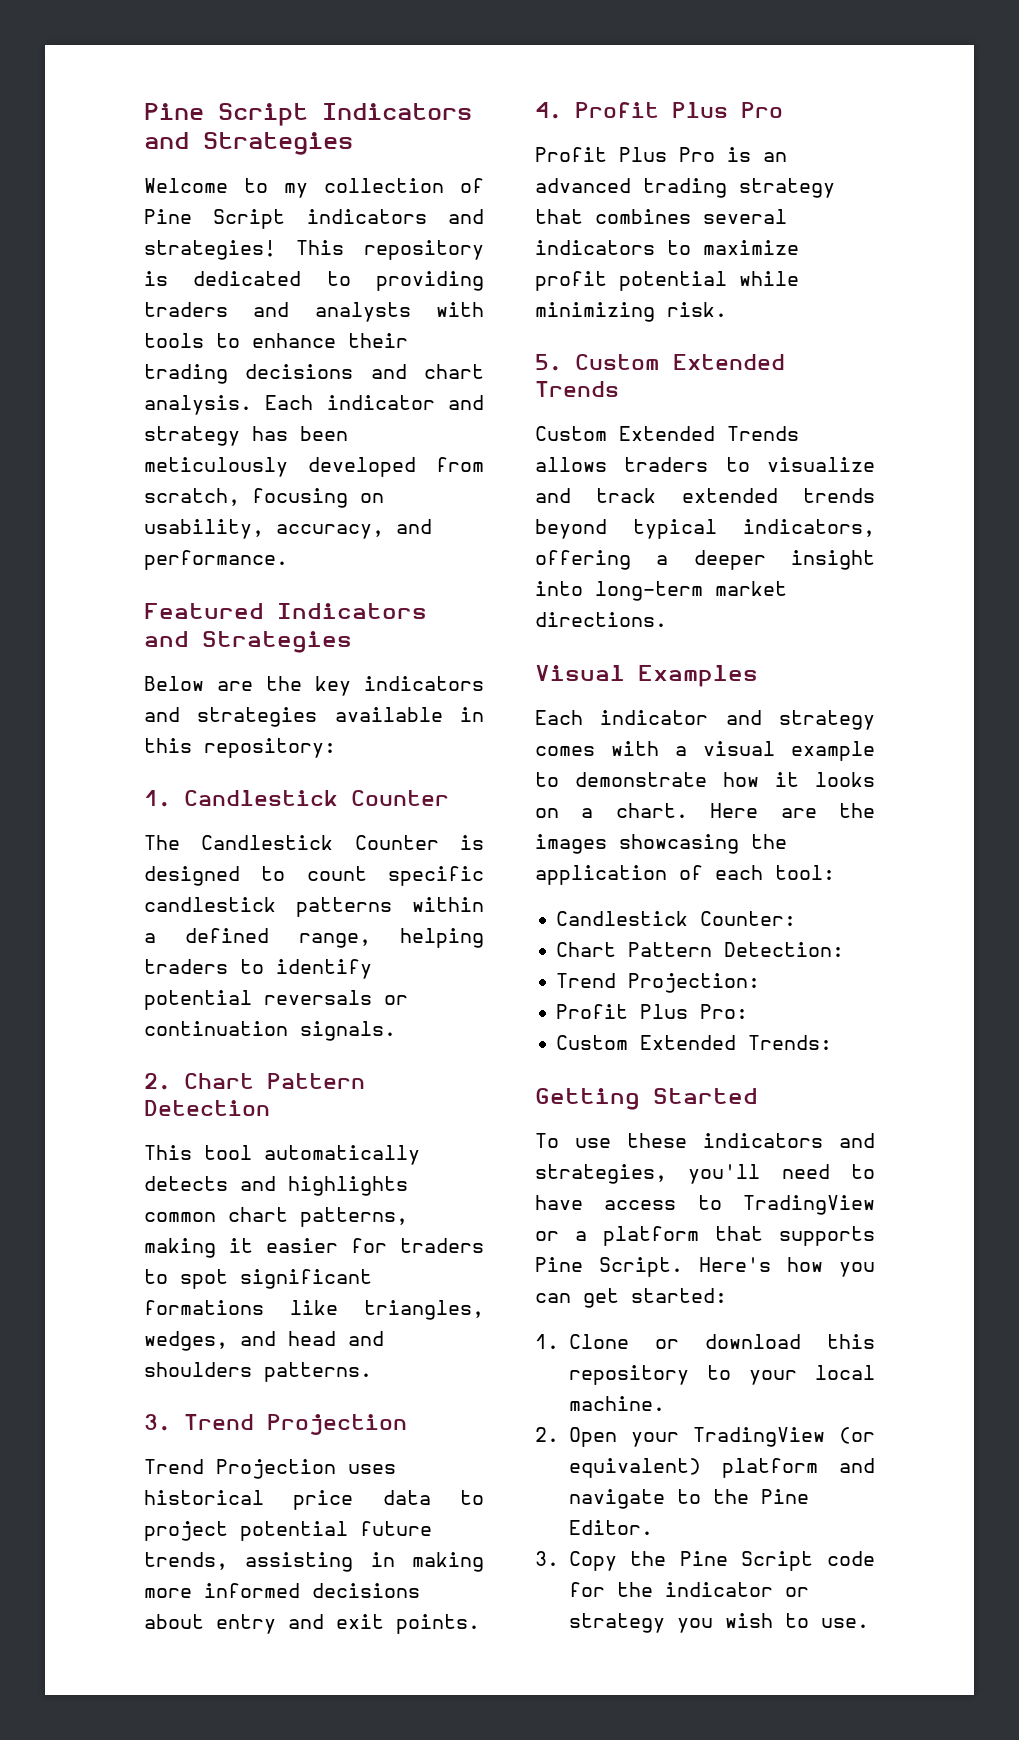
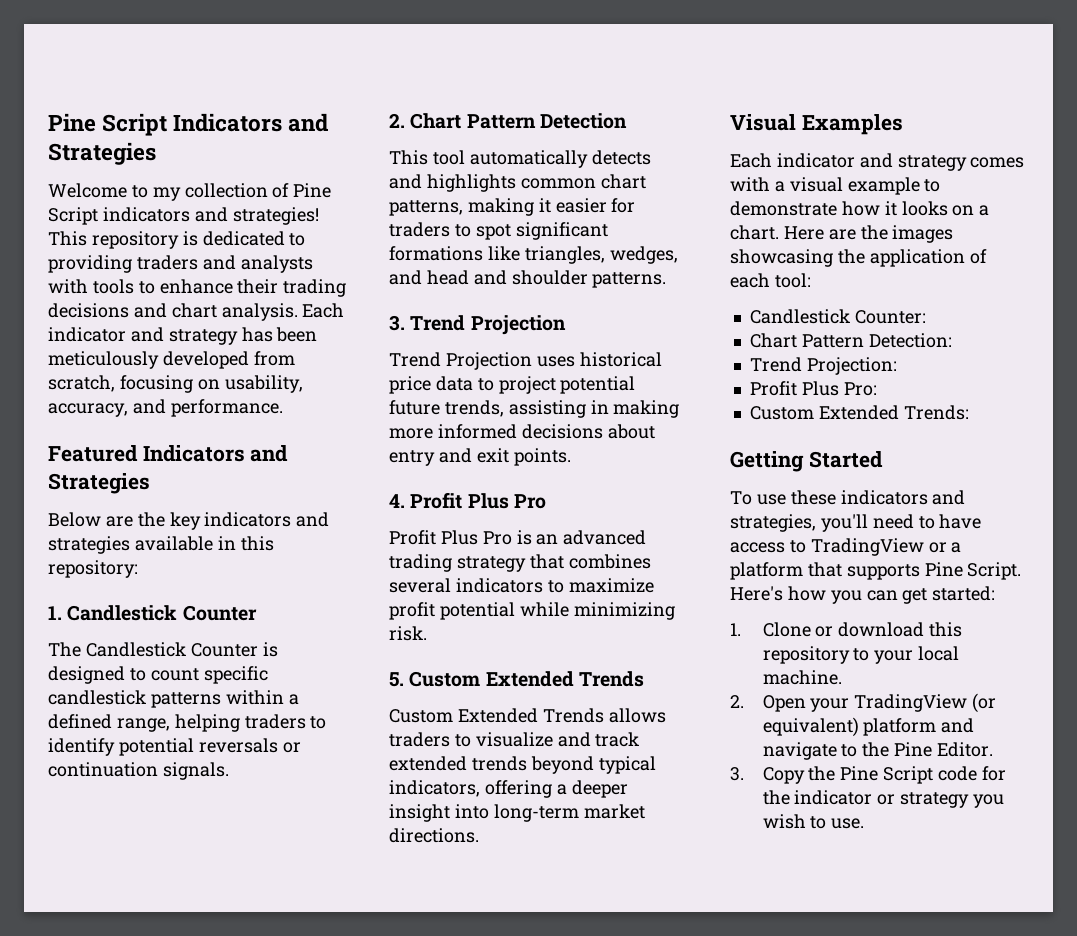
- This tool automatically detects and highlights common chart patterns, making it easier for traders to spot significant formations like triangles, wedges, and head and shoulders patterns.
+ This tool automatically detects and highlights common chart patterns, making it easier for traders to spot significant formations like triangles, wedges, and head and shoulder patterns.

